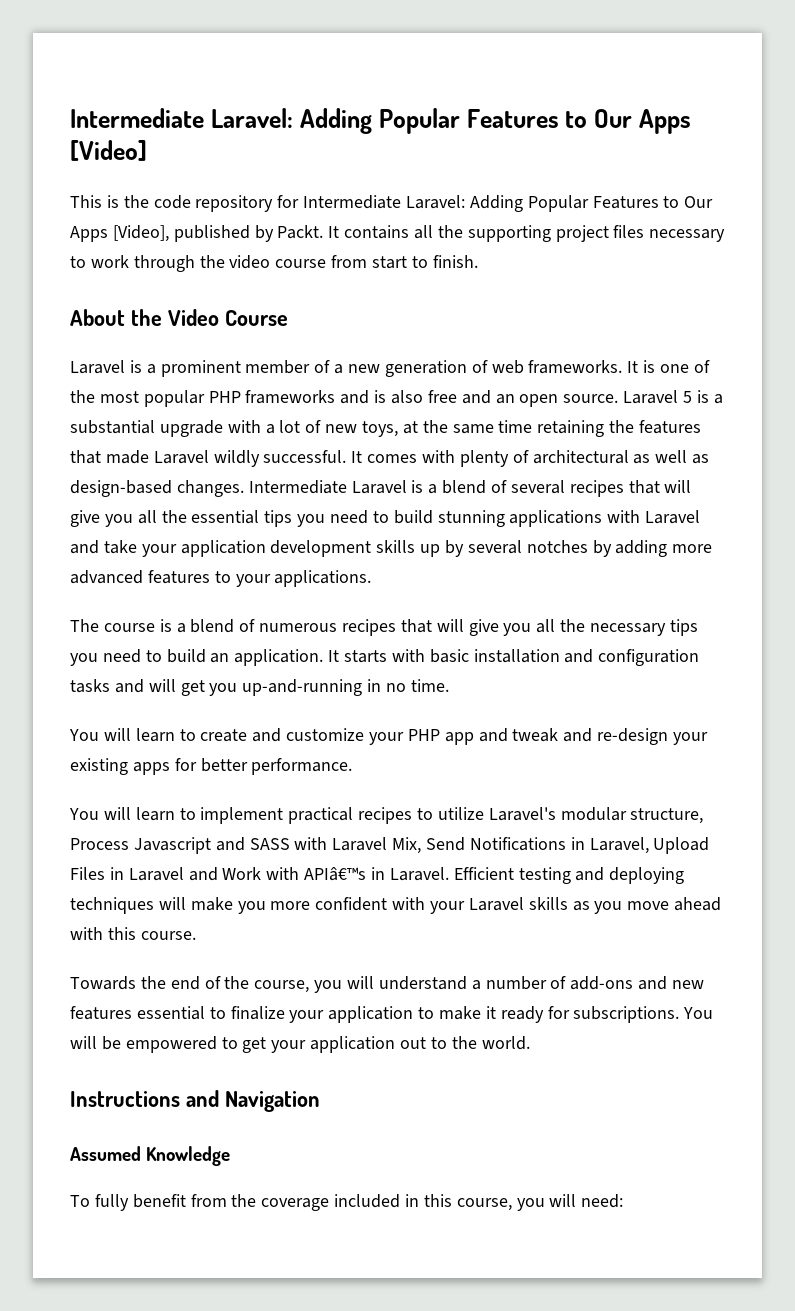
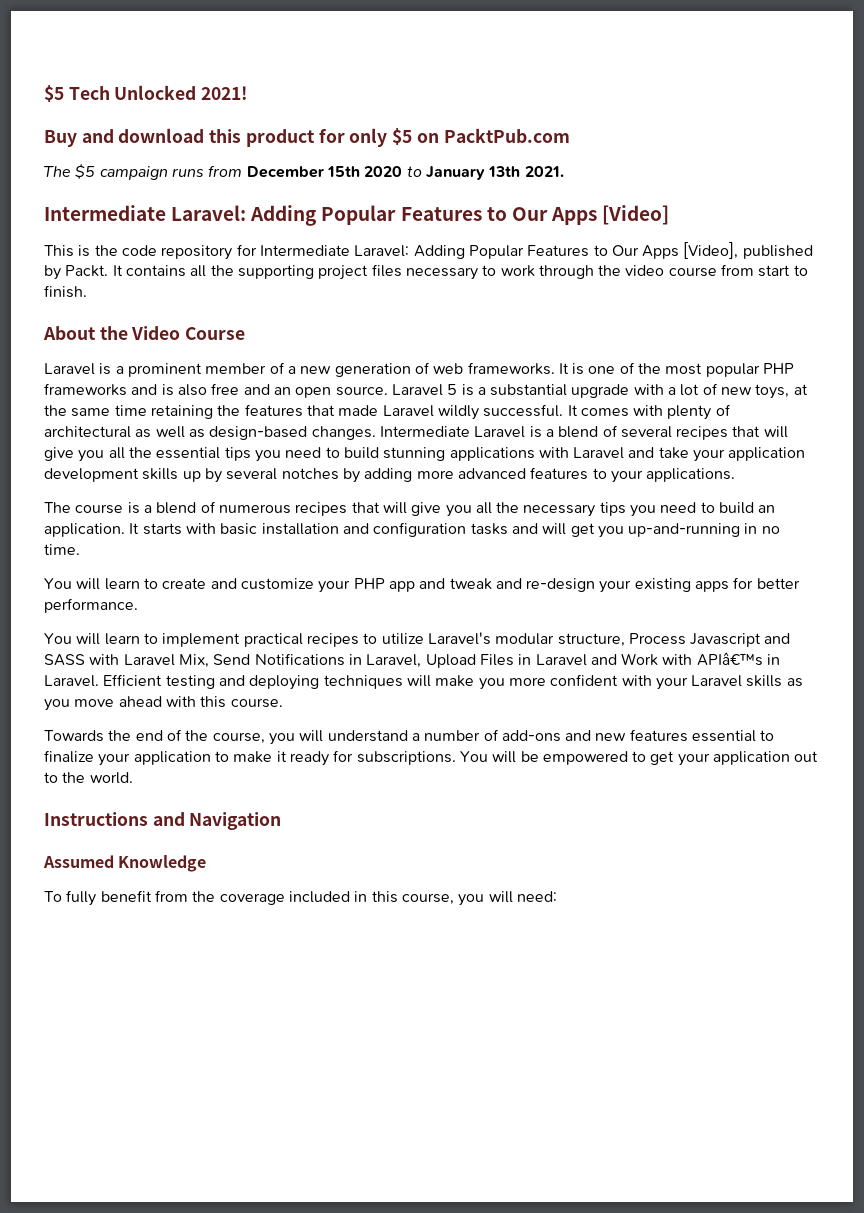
+ $5 Tech Unlocked 2021!
+ Buy and download this product for only $5 on PacktPub.com
+ The $5 campaign runs from December 15th 2020 to January 13th 2021.

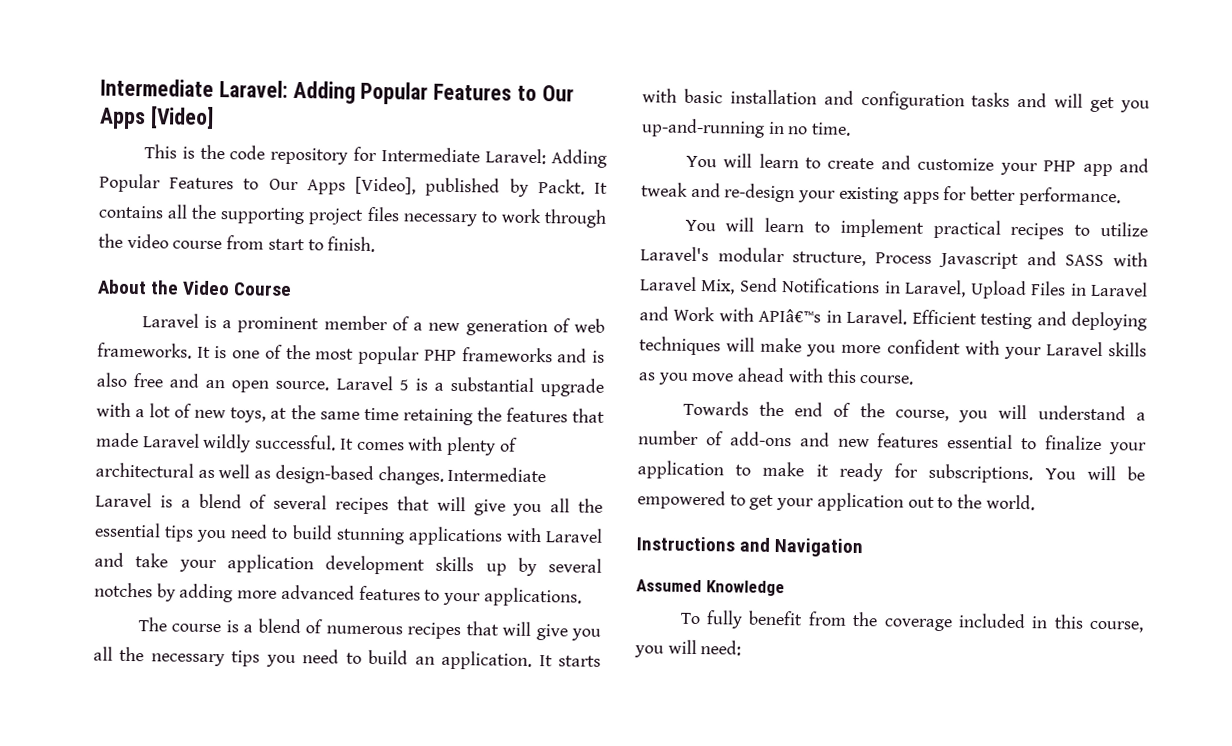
- $5 Tech Unlocked 2021!
- Buy and download this product for only $5 on PacktPub.com
- The $5 campaign runs from December 15th 2020 to January 13th 2021.

